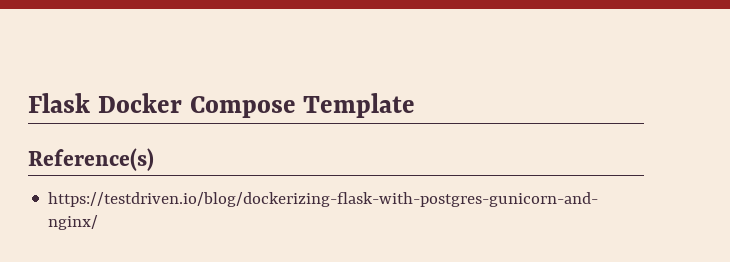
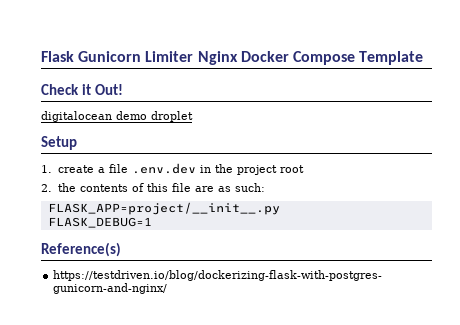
- Flask Docker Compose Template
+ Flask Gunicorn Limiter Nginx Docker Compose Template
+ Check it Out!
+ digitalocean demo droplet
+ Setup
+ 1. create a file .env.dev in the project root
+ 2. the contents of this file are as such:
+ FLASK_APP=project/__init__.py
+ FLASK_DEBUG=1

